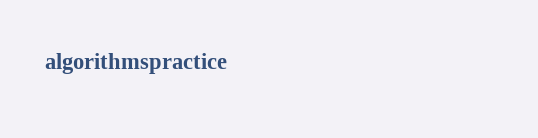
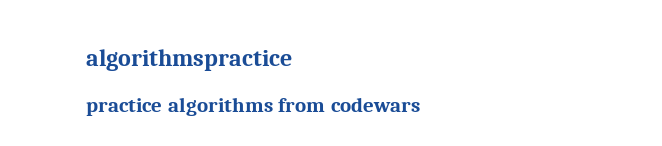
+ practice algorithms from codewars

